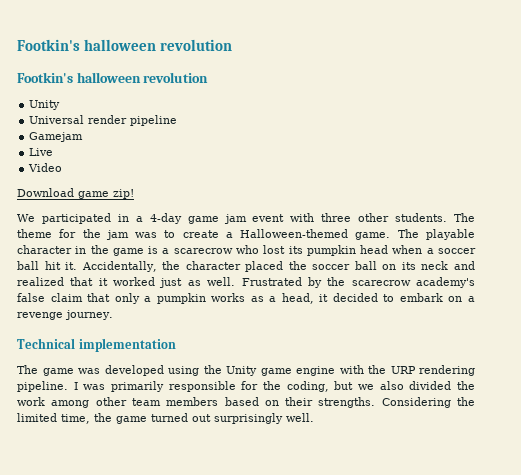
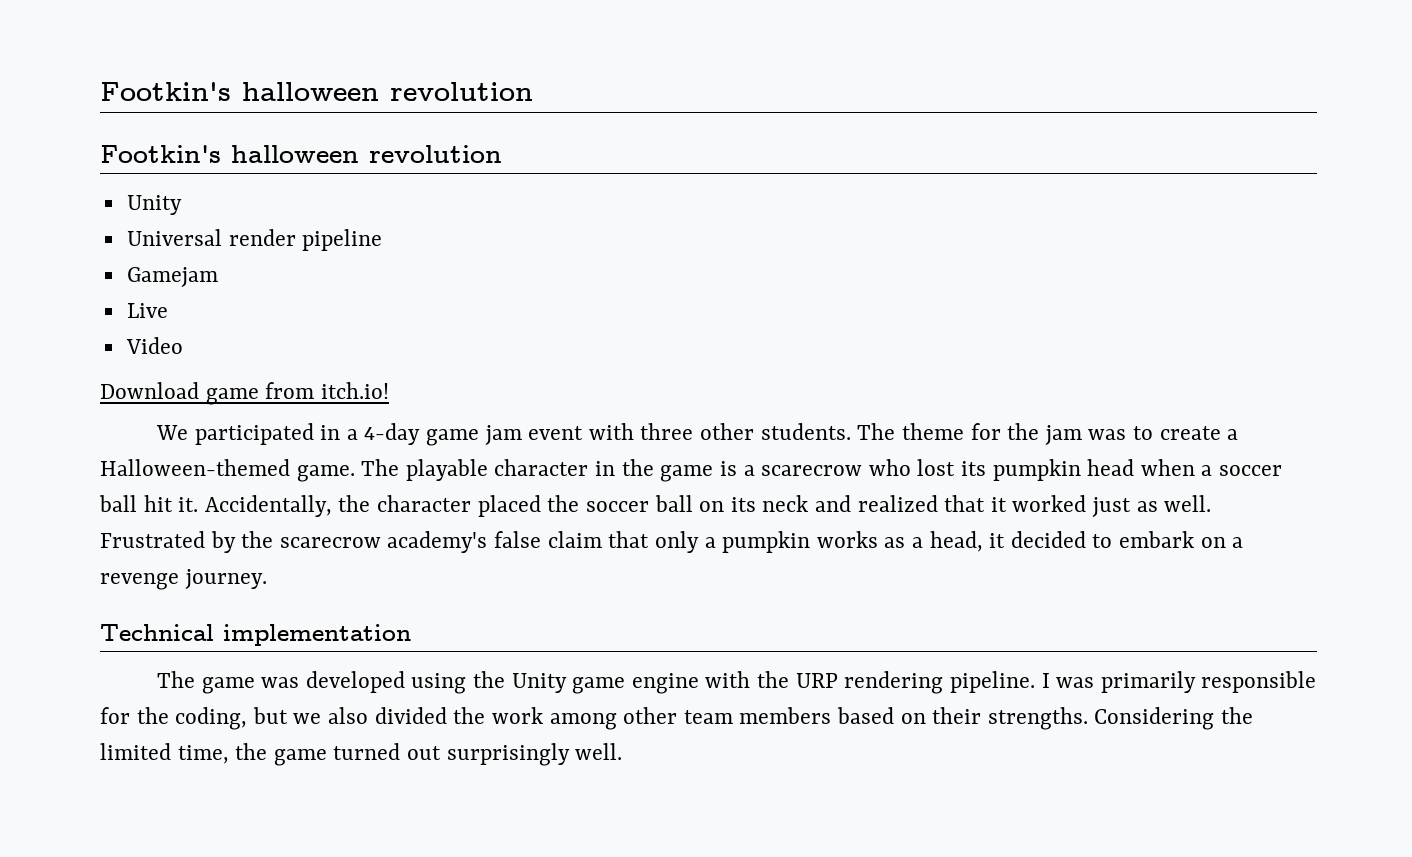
- Download game zip!
+ Download game from itch.io!

